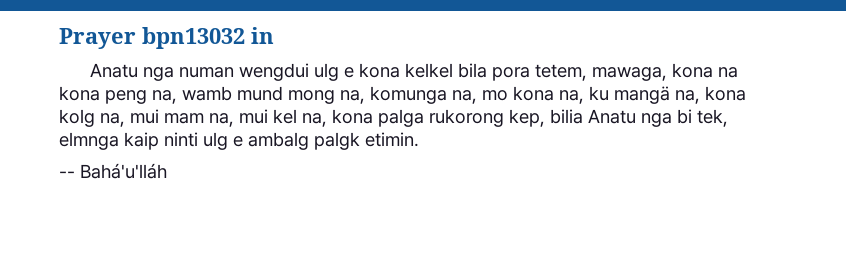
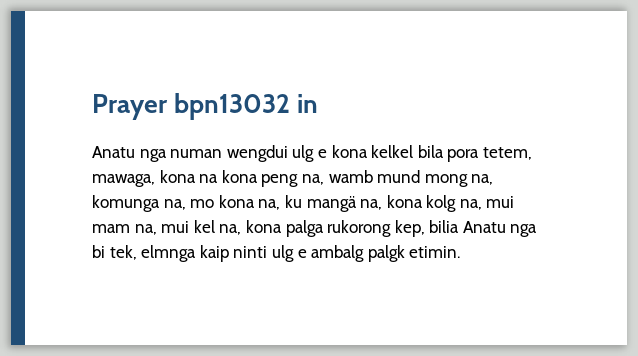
- -- Bahá'u'lláh

